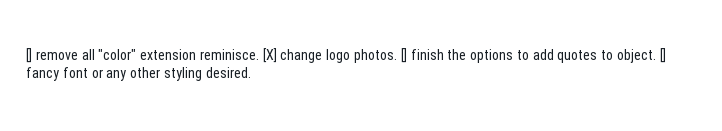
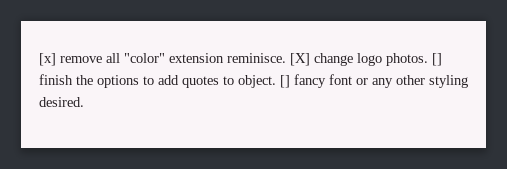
- [] remove all "color" extension reminisce.
+ [x] remove all "color" extension reminisce.

